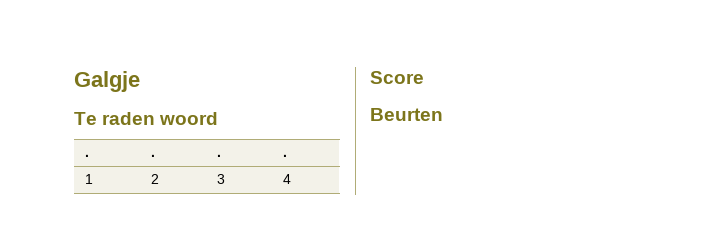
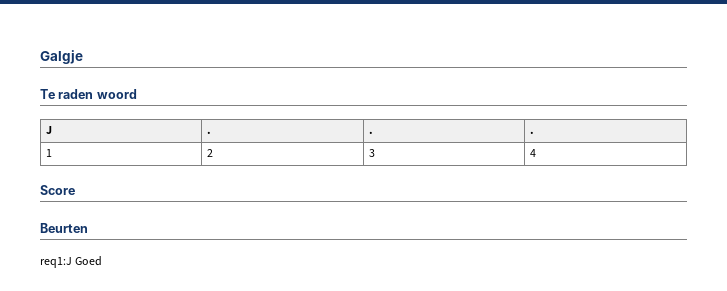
- . | . | . | .
+ J | . | . | .
+ req1:J Goed

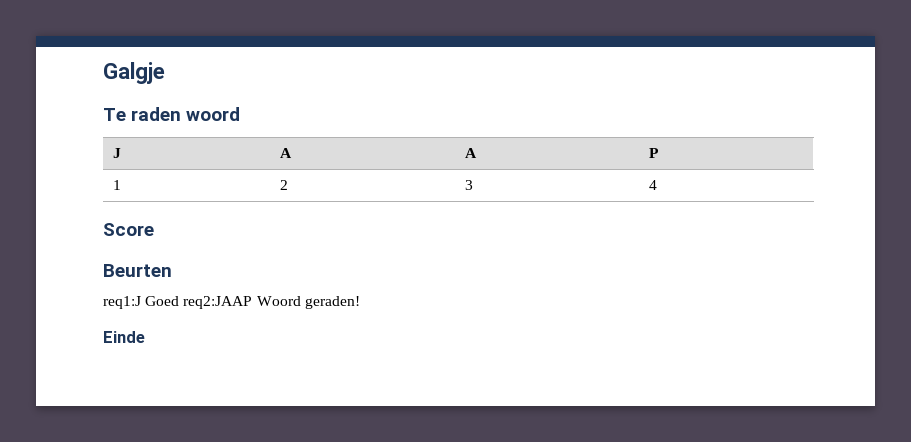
- J | . | . | .
+ J | A | A | P
- req1:J Goed
+ req1:J Goed req2:JAAP Woord geraden!
+ Einde

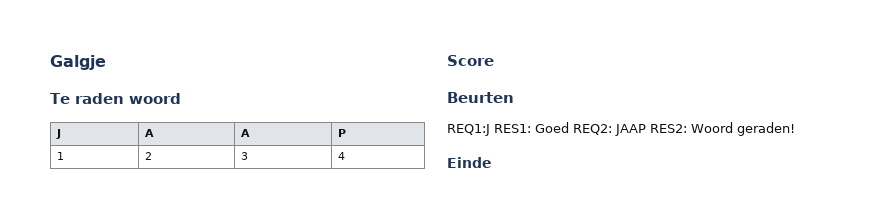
- req1:J Goed req2:JAAP Woord geraden!
+ REQ1:J RES1: Goed REQ2: JAAP RES2: Woord geraden!

